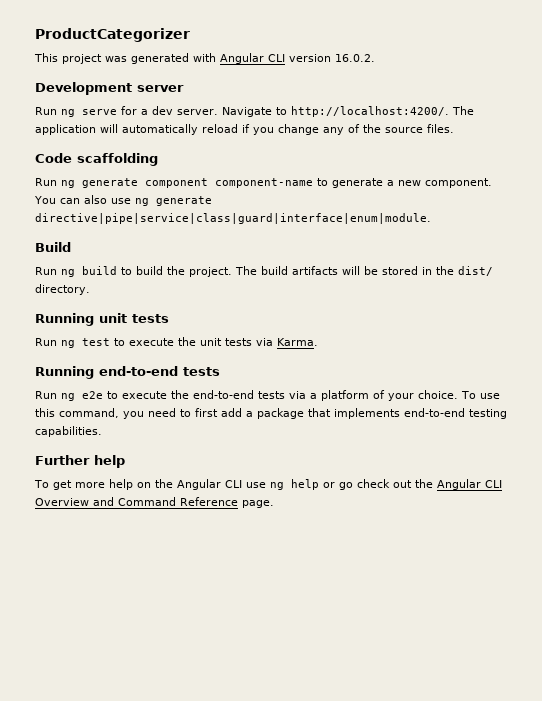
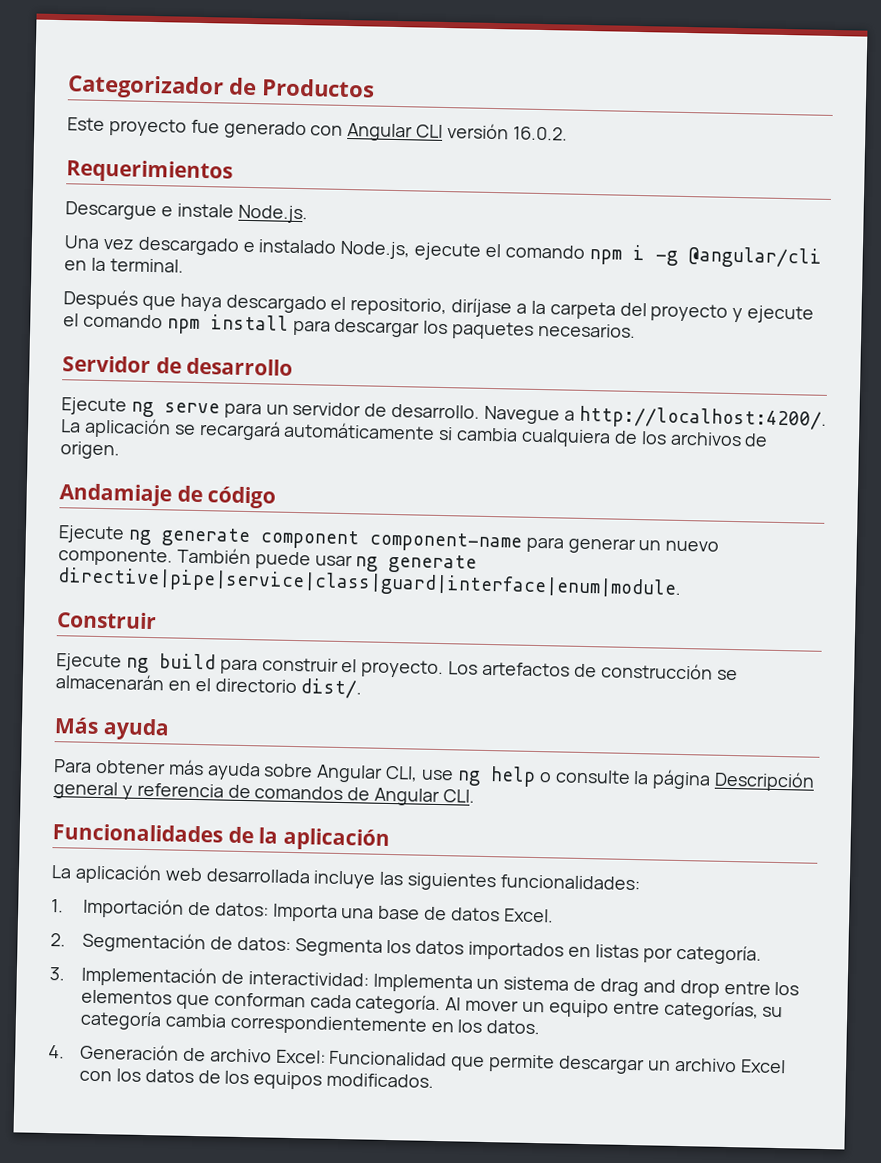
- ProductCategorizer
- This project was generated with Angular CLI version 16.0.2.
+ Categorizador de Productos
+ Este proyecto fue generado con Angular CLI versión 16.0.2.
- Development server
- Run ng serve for a dev server. Navigate to http://localhost:4200/. The application will automatically reload if you change any of the source files.
- Code scaffolding
- Run ng generate component component-name to generate a new component. You can also use ng generate directive|pipe|service|class|guard|interface|enum|module.
- Build
- Run ng build to build the project. The build artifacts will be stored in the dist/ directory.
- Running unit tests
- Run ng test to execute the unit tests via Karma.
- Running end-to-end tests
- Run ng e2e to execute the end-to-end tests via a platform of your choice. To use this command, you need to first add a package that implements end-to-end testing capabilities.
- Further help
- To get more help on the Angular CLI use ng help or go check out the Angular CLI Overview and Command Reference page.
+ Requerimientos
+ Descargue e instale Node.js.
+ Una vez descargado e instalado Node.js, ejecute el comando npm i -g @angular/cli en la terminal.
+ Después que haya descargado el repositorio, diríjase a la carpeta del proyecto y ejecute el comando npm install para descargar los paquetes necesarios.
+ Servidor de desarrollo
+ Ejecute ng serve para un servidor de desarrollo. Navegue a http://localhost:4200/. La aplicación se recargará automáticamente si cambia cualquiera de los archivos de origen.
+ Andamiaje de código
+ Ejecute ng generate component component-name para generar un nuevo componente. También puede usar ng generate directive|pipe|service|class|guard|interface|enum|module.
+ Construir
+ Ejecute ng build para construir el proyecto. Los artefactos de construcción se almacenarán en el directorio dist/.
+ Más ayuda
+ Para obtener más ayuda sobre Angular CLI, use ng help o consulte la página Descripción general y referencia de comandos de Angular CLI.
+ Funcionalidades de la aplicación
+ La aplicación web desarrollada incluye las siguientes funcionalidades:
+ 1. Importación de datos: Importa una base de datos Excel.
+ 2. Segmentación de datos: Segmenta los datos importados en listas por categoría.
+ 3. Implementación de interactividad: Implementa un sistema de drag and drop entre los elementos que conforman cada categoría. Al mover un equipo entre categorías, su categoría cambia correspondientemente en los datos.
+ 4. Generación de archivo Excel: Funcionalidad que permite descargar un archivo Excel con los datos de los equipos modificados.

